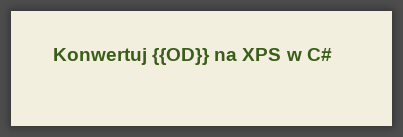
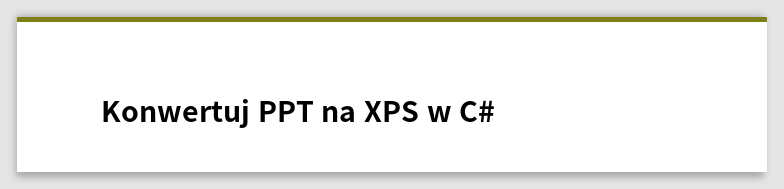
- Konwertuj {{OD}} na XPS w C#
+ Konwertuj PPT na XPS w C#

